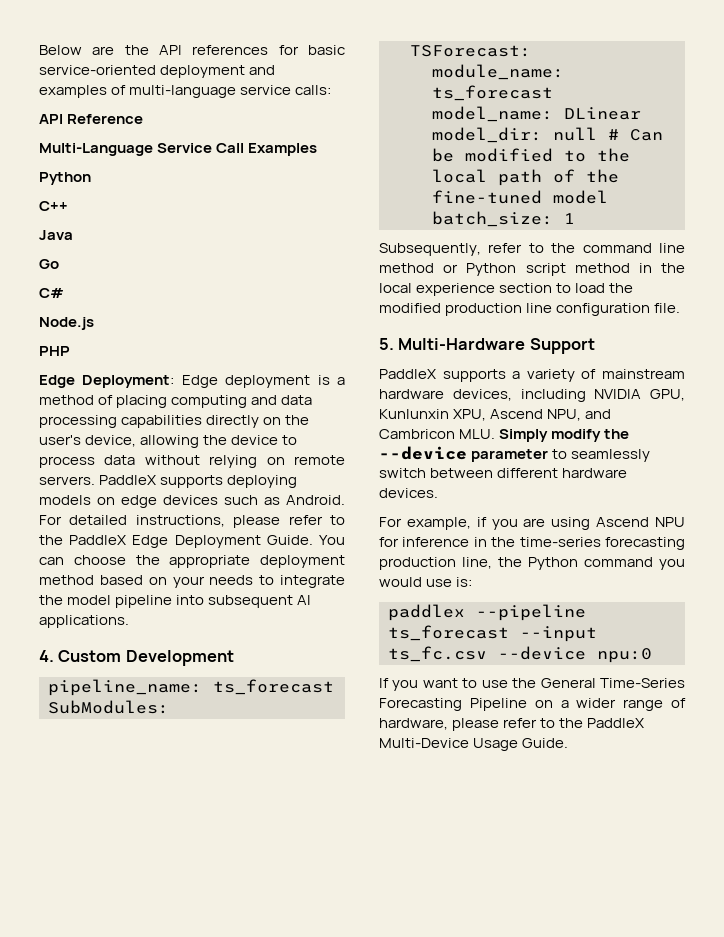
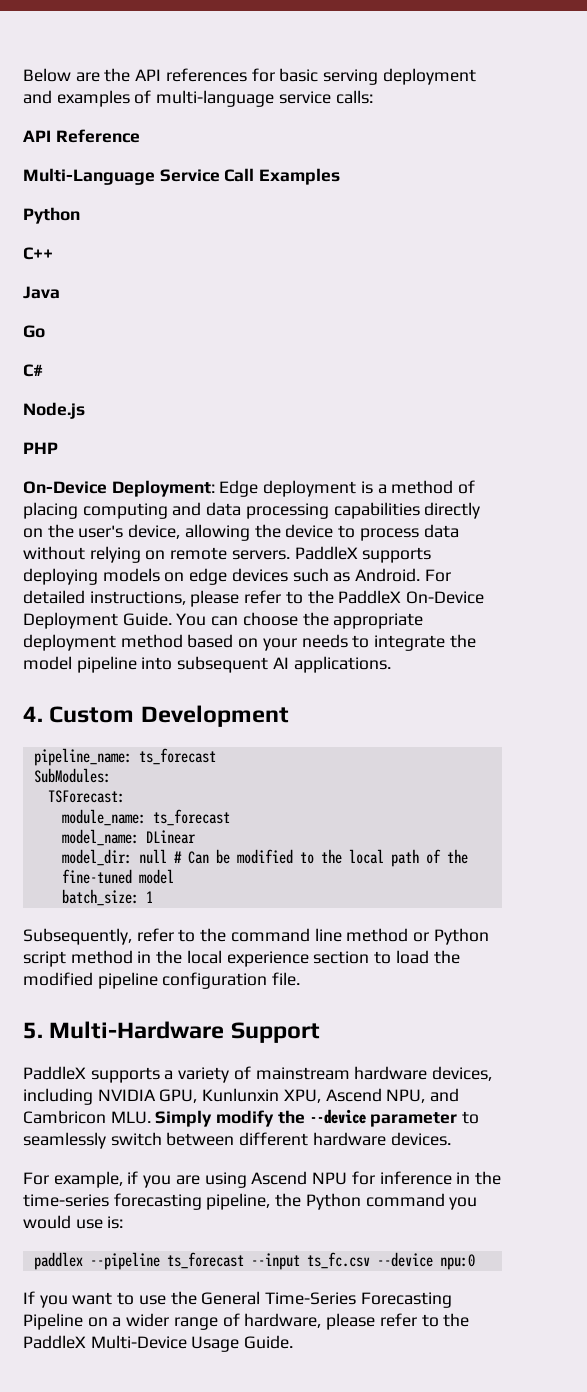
- Below are the API references for basic service-oriented deployment and examples of multi-language service calls:
+ Below are the API references for basic serving deployment and examples of multi-language service calls:
- Edge Deployment: Edge deployment is a method of placing computing and data processing capabilities directly on the user's device, allowing the device to process data without relying on remote servers.
+ On-Device Deployment: Edge deployment is a method of placing computing and data processing capabilities directly on the user's device, allowing the device to process data without relying on remote servers.
- For detailed instructions, please refer to the PaddleX Edge Deployment Guide.
+ For detailed instructions, please refer to the PaddleX On-Device Deployment Guide.
- Subsequently, refer to the command line method or Python script method in the local experience section to load the modified production line configuration file.
+ Subsequently, refer to the command line method or Python script method in the local experience section to load the modified pipeline configuration file.
- For example, if you are using Ascend NPU for inference in the time-series forecasting production line, the Python command you would use is:
+ For example, if you are using Ascend NPU for inference in the time-series forecasting pipeline, the Python command you would use is:

